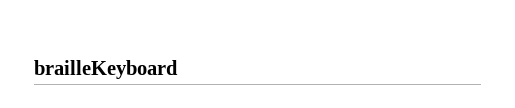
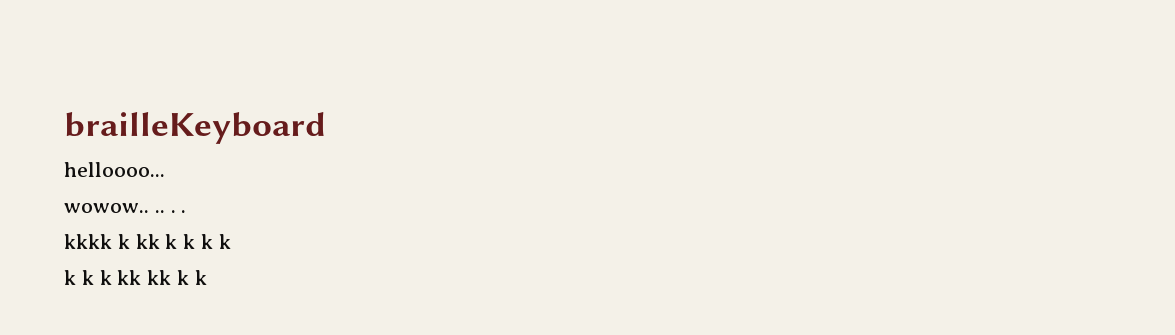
+ helloooo...
+ wowow.. .. . .
+ kkkk k kk k k k k
+ k k k kk kk k k

